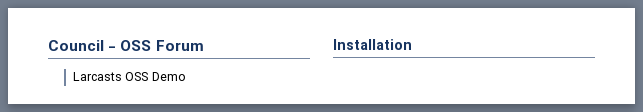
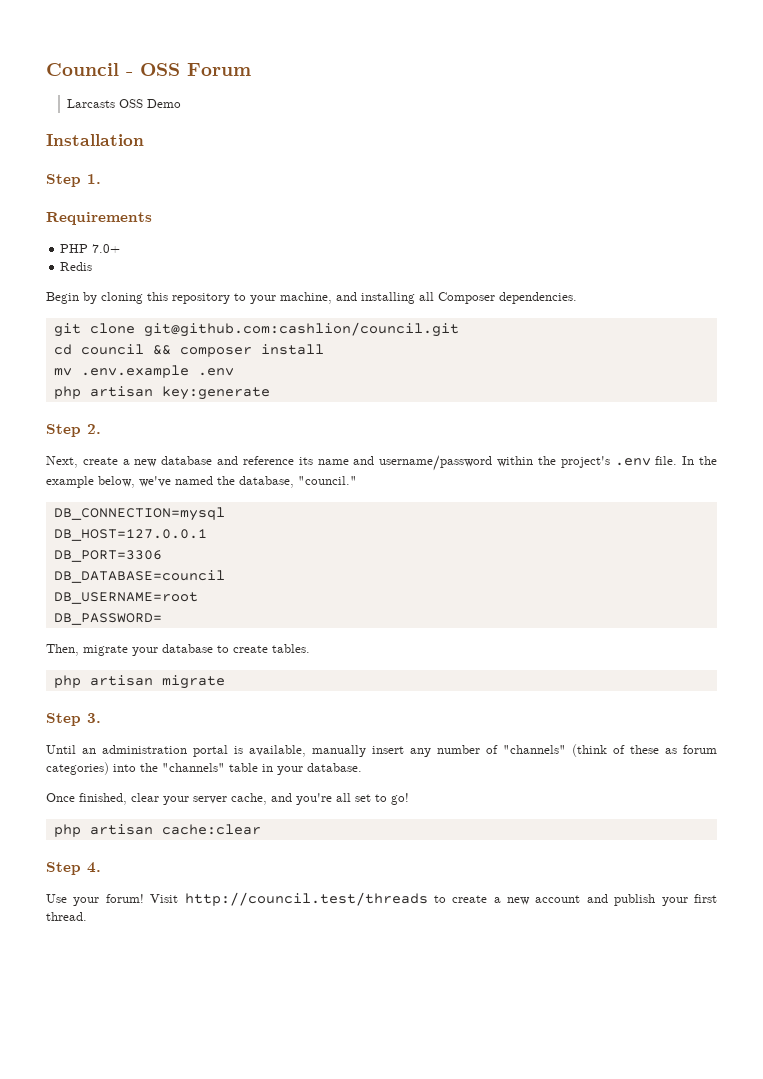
+ Step 1.
+ Requirements
+ PHP 7.0+
+ Redis
+ Begin by cloning this repository to your machine, and installing all Composer dependencies.
+ git clone git@github.com:cashlion/council.git
+ cd council && composer install
+ mv .env.example .env
+ php artisan key:generate
+ Step 2.
+ Next, create a new database and reference its name and username/password within the project's .env file. In the example below, we've named the database, "council."
+ DB_CONNECTION=mysql
+ DB_HOST=127.0.0.1
+ DB_PORT=3306
+ DB_DATABASE=council
+ DB_USERNAME=root
+ DB_PASSWORD=
+ Then, migrate your database to create tables.
+ php artisan migrate
+ Step 3.
+ Until an administration portal is available, manually insert any number of "channels" (think of these as forum categories) into the "channels" table in your database.
+ Once finished, clear your server cache, and you're all set to go!
+ php artisan cache:clear
+ Step 4.
+ Use your forum! Visit http://council.test/threads to create a new account and publish your first thread.

